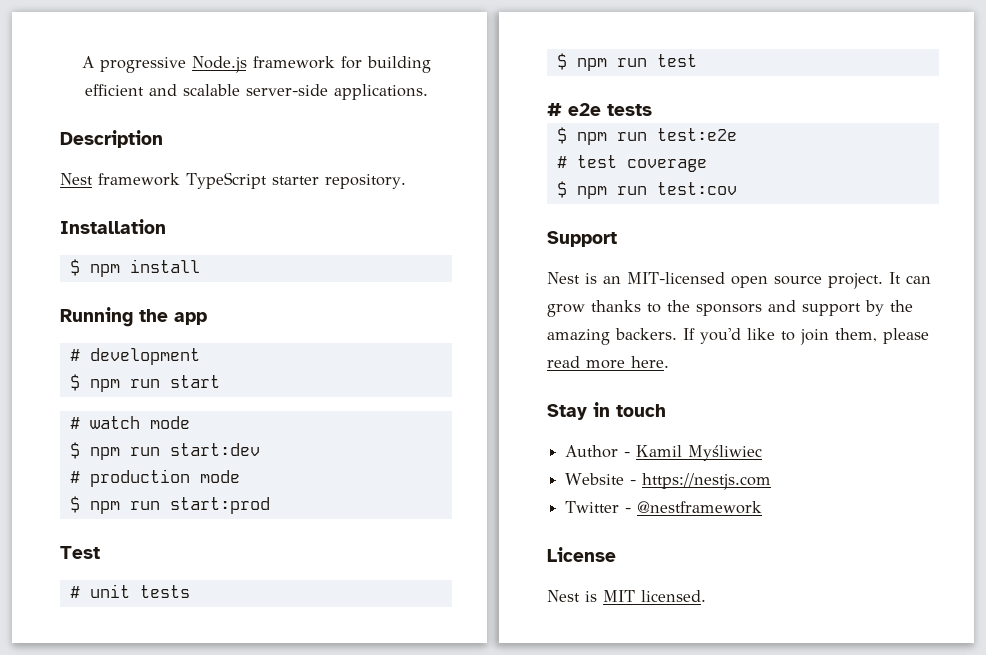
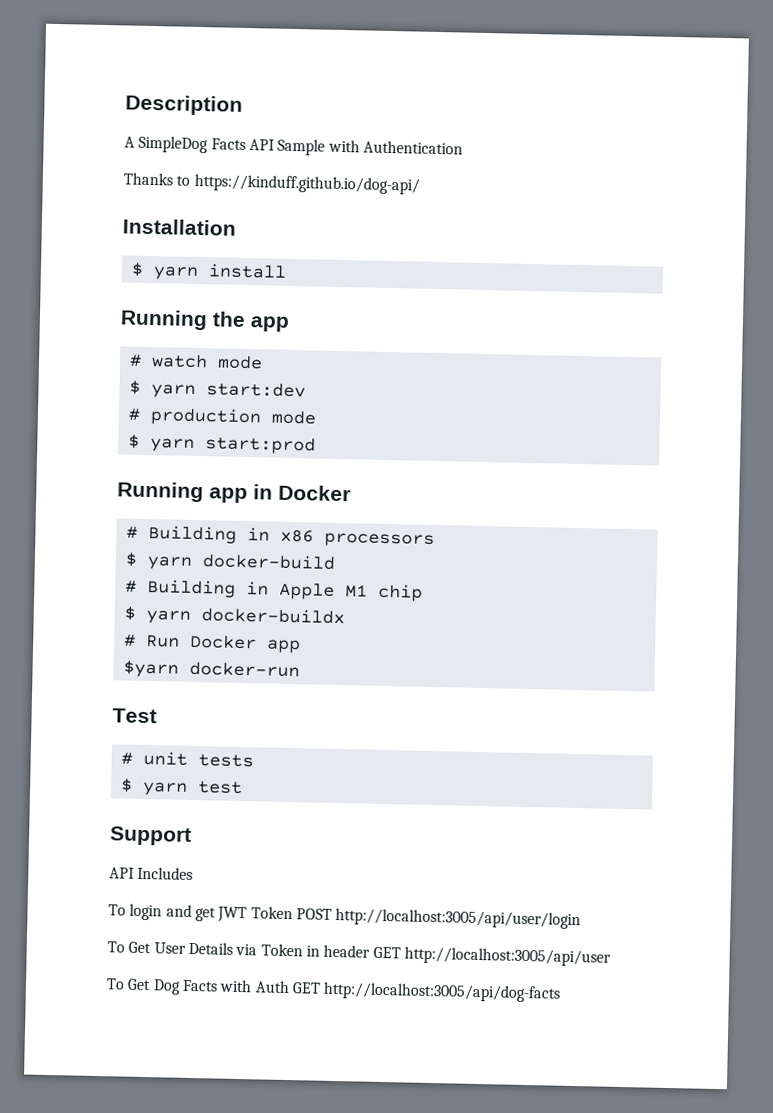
- A progressive Node.js framework for building efficient and scalable server-side applications.
  Description
- Nest framework TypeScript starter repository.
+ A SimpleDog Facts API Sample with Authentication
+ Thanks to https://kinduff.github.io/dog-api/
- $ npm install
+ $ yarn install
- # development
- $ npm run start
- $ npm run start:dev
+ $ yarn start:dev
- $ npm run start:prod
+ $ yarn start:prod
+ Running app in Docker
+ # Building in x86 processors
+ $ yarn docker-build
+ # Building in Apple M1 chip
+ $ yarn docker-buildx
+ # Run Docker app
+ $yarn docker-run
- $ npm run test
+ $ yarn test
- # e2e tests
- $ npm run test:e2e
- # test coverage
- $ npm run test:cov
  Support
- Nest is an MIT-licensed open source project. It can grow thanks to the sponsors and support by the amazing backers. If you'd like to join them, please read more here.
- Stay in touch
- Author - Kamil Myśliwiec
- Website - https://nestjs.com
- Twitter - @nestframework
- License
- Nest is MIT licensed.
+ API Includes
+ To login and get JWT Token POST http://localhost:3005/api/user/login
+ To Get User Details via Token in header GET http://localhost:3005/api/user
+ To Get Dog Facts with Auth GET http://localhost:3005/api/dog-facts

